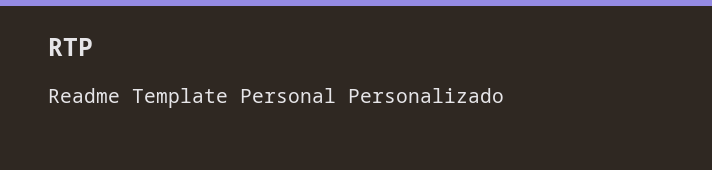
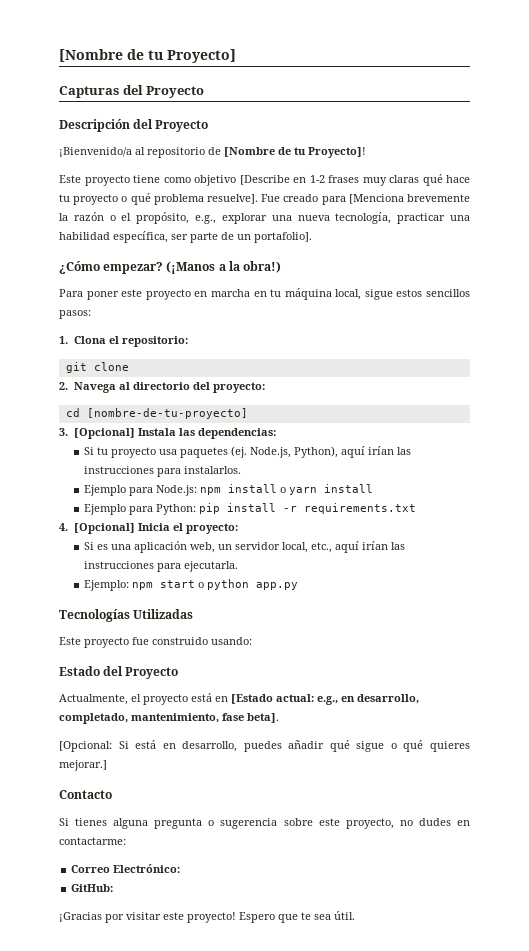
- RTP
- Readme Template Personal Personalizado
+ [Nombre de tu Proyecto]
+ Capturas del Proyecto
+ Descripción del Proyecto
+ ¡Bienvenido/a al repositorio de [Nombre de tu Proyecto]!
+ Este proyecto tiene como objetivo [Describe en 1-2 frases muy claras qué hace tu proyecto o qué problema resuelve]. Fue creado para [Menciona brevemente la razón o el propósito, e.g., explorar una nueva tecnología, practicar una habilidad específica, ser parte de un portafolio].
+ ¿Cómo empezar? (¡Manos a la obra!)
+ Para poner este proyecto en marcha en tu máquina local, sigue estos sencillos pasos:
+ 1. Clona el repositorio:
+ git clone
+ 2. Navega al directorio del proyecto:
+ cd [nombre-de-tu-proyecto]
+ 3. [Opcional] Instala las dependencias:
+ Si tu proyecto usa paquetes (ej. Node.js, Python), aquí irían las instrucciones para instalarlos.
+ Ejemplo para Node.js: npm install o yarn install
+ Ejemplo para Python: pip install -r requirements.txt
+ 4. [Opcional] Inicia el proyecto:
+ Si es una aplicación web, un servidor local, etc., aquí irían las instrucciones para ejecutarla.
+ Ejemplo: npm start o python app.py
+ Tecnologías Utilizadas
+ Este proyecto fue construido usando:
+ Estado del Proyecto
+ Actualmente, el proyecto está en [Estado actual: e.g., en desarrollo, completado, mantenimiento, fase beta].
+ [Opcional: Si está en desarrollo, puedes añadir qué sigue o qué quieres mejorar.]
+ Contacto
+ Si tienes alguna pregunta o sugerencia sobre este proyecto, no dudes en contactarme:
+ Correo Electrónico:
+ GitHub:
+ ¡Gracias por visitar este proyecto! Espero que te sea útil.

